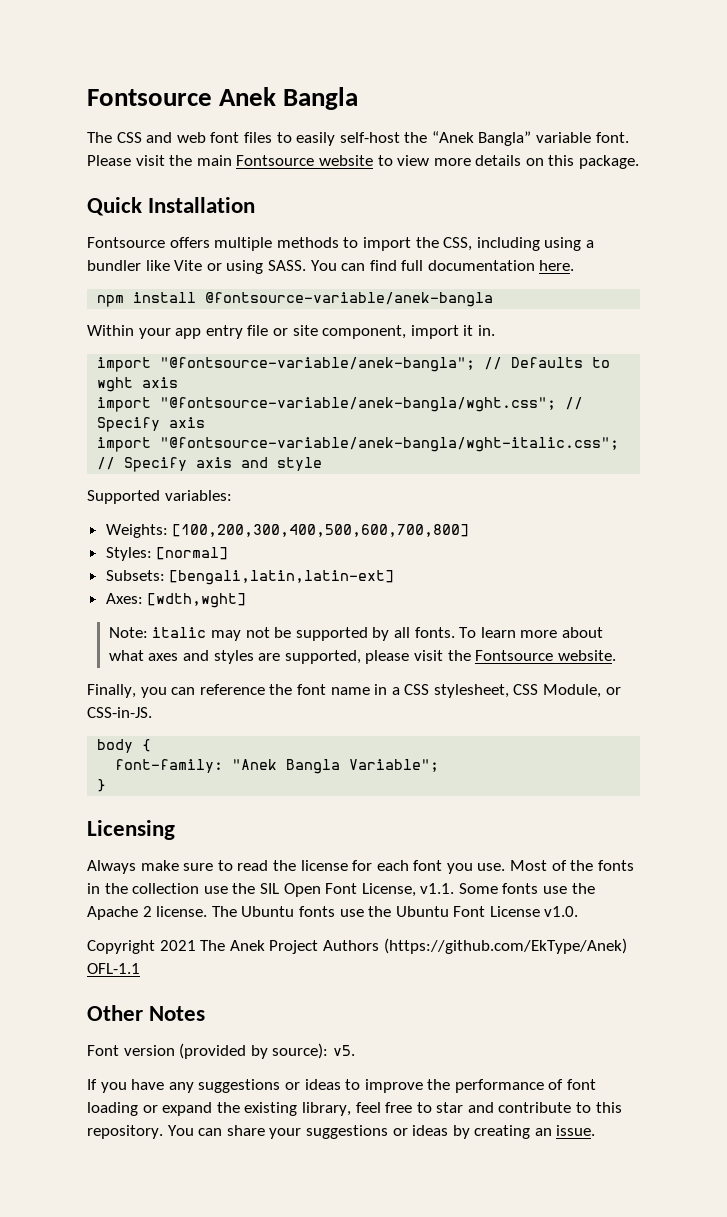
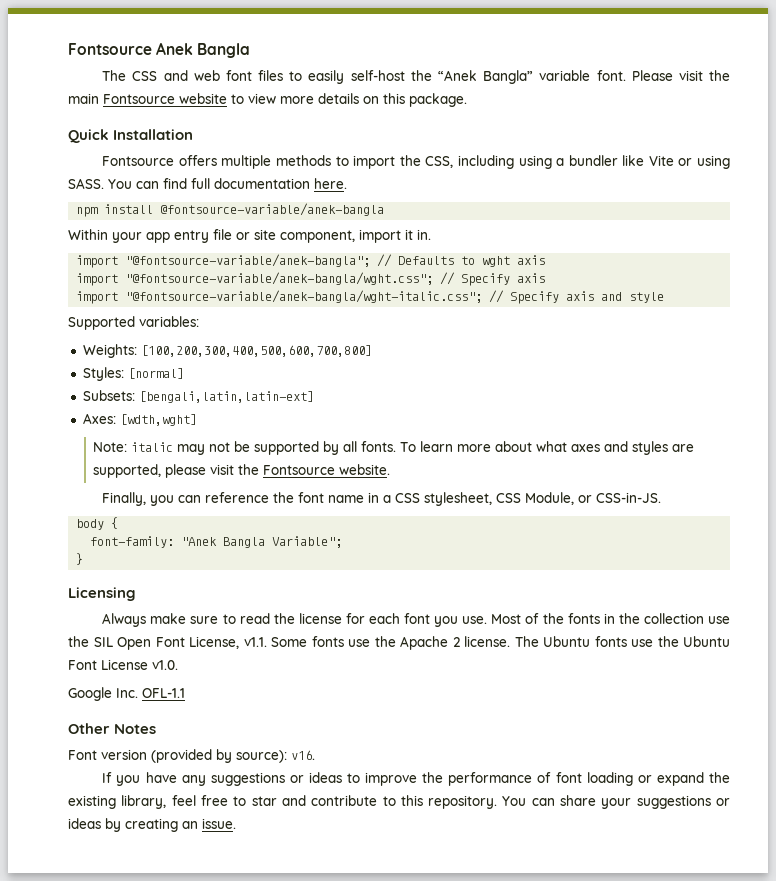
- Copyright 2021 The Anek Project Authors (https://github.com/EkType/Anek) OFL-1.1
+ Google Inc. OFL-1.1
- Font version (provided by source): v5.
+ Font version (provided by source): v16.

